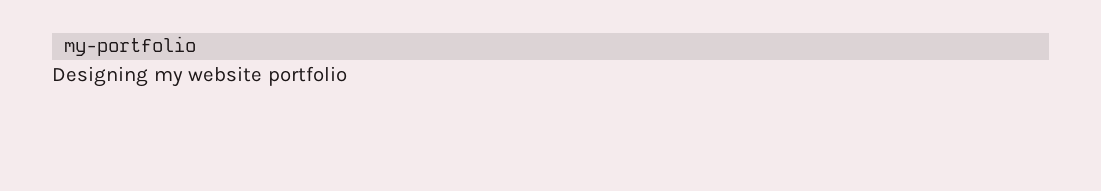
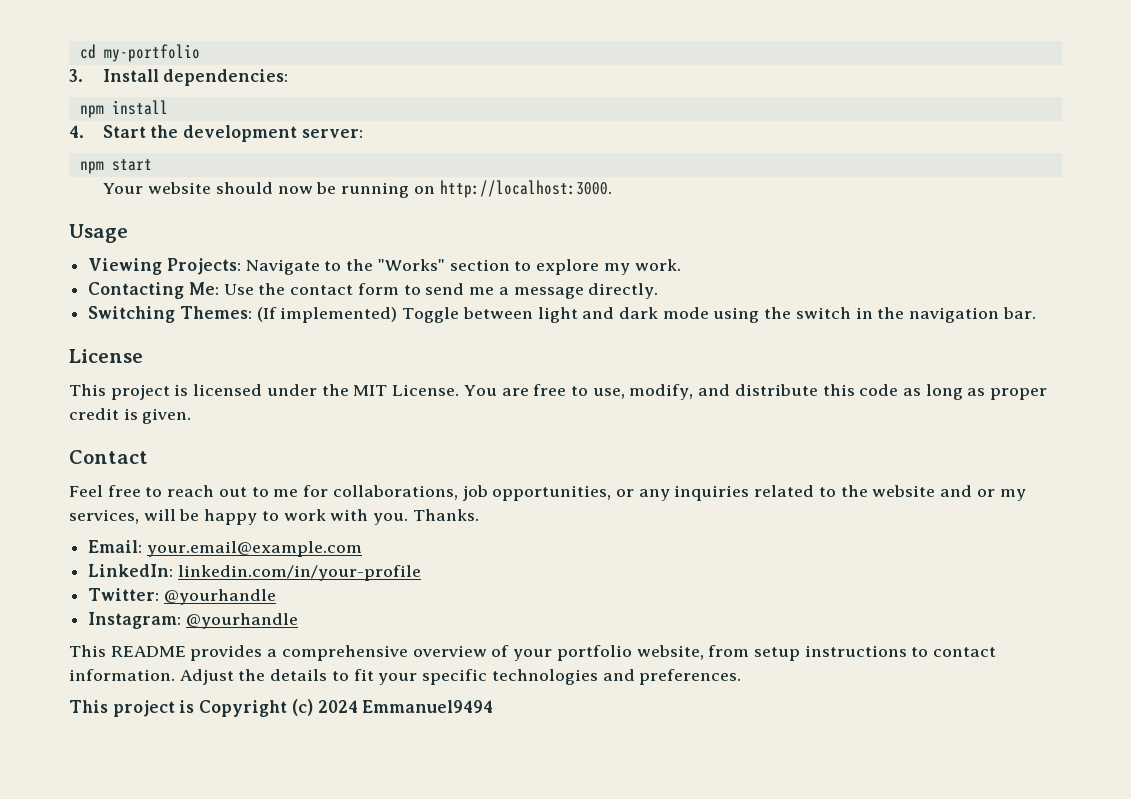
- my-portfolio
+ cd my-portfolio
- Designing my website portfolio
+ 3. Install dependencies:
+ npm install
+ 4. Start the development server:
+ npm start
+ Your website should now be running on http://localhost:3000.
+ Usage
+ Viewing Projects: Navigate to the "Works" section to explore my work.
+ Contacting Me: Use the contact form to send me a message directly.
+ Switching Themes: (If implemented) Toggle between light and dark mode using the switch in the navigation bar.
+ License
+ This project is licensed under the MIT License. You are free to use, modify, and distribute this code as long as proper credit is given.
+ Contact
+ Feel free to reach out to me for collaborations, job opportunities, or any inquiries related to the website and or my services, will be happy to work with you. Thanks.
+ Email: your.email@example.com
+ LinkedIn: linkedin.com/in/your-profile
+ Twitter: @yourhandle
+ Instagram: @yourhandle
+ This README provides a comprehensive overview of your portfolio website, from setup instructions to contact information. Adjust the details to fit your specific technologies and preferences.
+ This project is Copyright (c) 2024 Emmanuel9494

